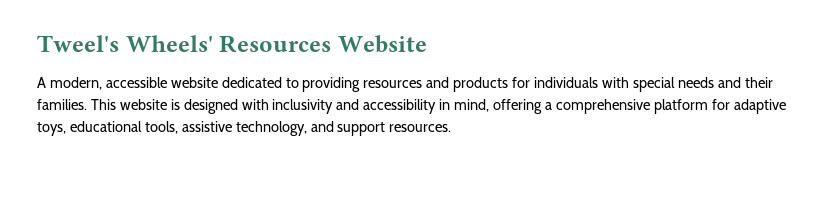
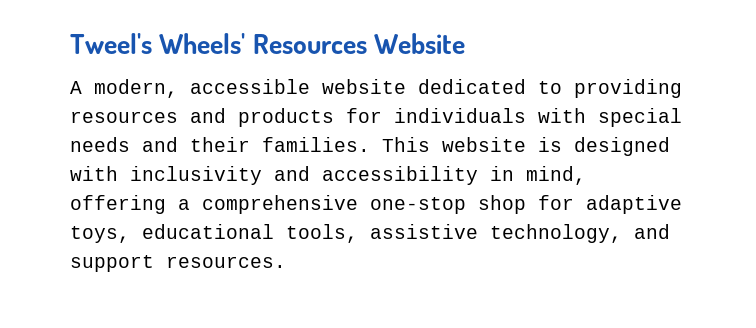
- This website is designed with inclusivity and accessibility in mind, offering a comprehensive platform for adaptive toys, educational tools, assistive technology, and support resources.
+ This website is designed with inclusivity and accessibility in mind, offering a comprehensive one-stop shop for adaptive toys, educational tools, assistive technology, and support resources.

